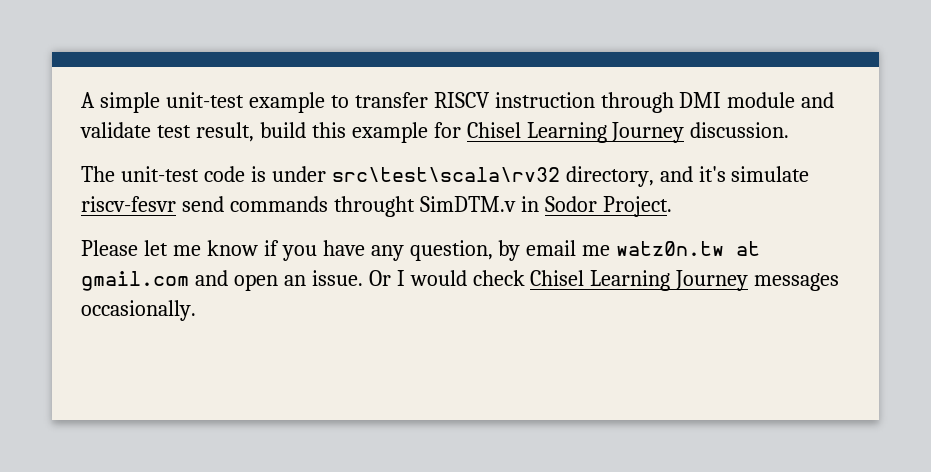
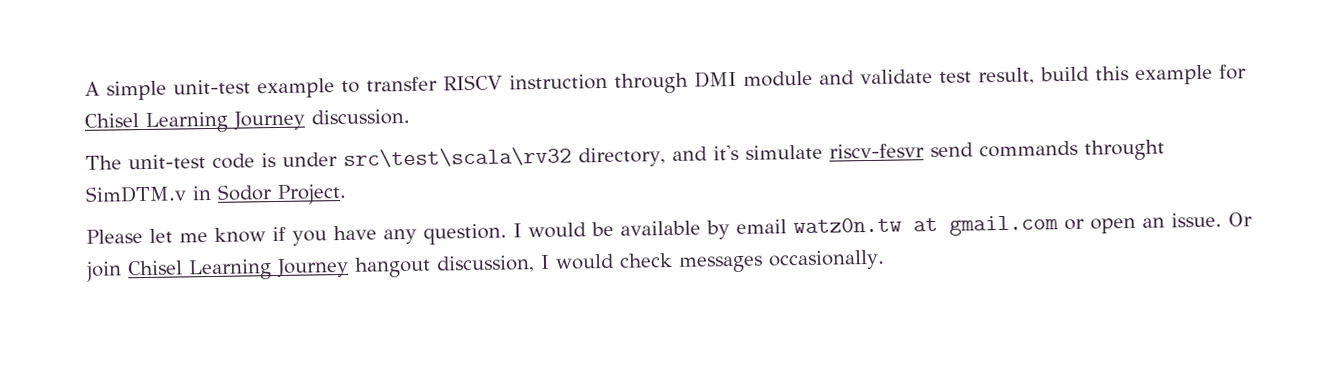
- Please let me know if you have any question, by email me watz0n.tw at gmail.com and open an issue.
+ Please let me know if you have any question. I would be available by email watz0n.tw at gmail.com or open an issue.
- Or I would check Chisel Learning Journey messages occasionally.
+ Or join Chisel Learning Journey hangout discussion, I would check messages occasionally.

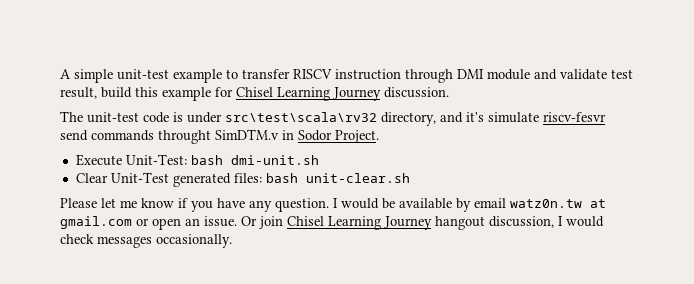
+ Execute Unit-Test: bash dmi-unit.sh
+ Clear Unit-Test generated files: bash unit-clear.sh

